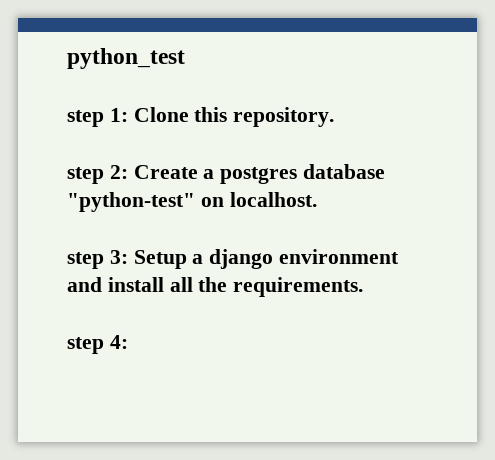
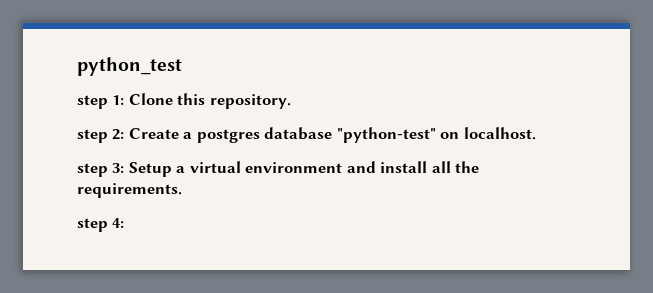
- step 3: Setup a django environment and install all the requirements.
+ step 3: Setup a virtual environment and install all the requirements.

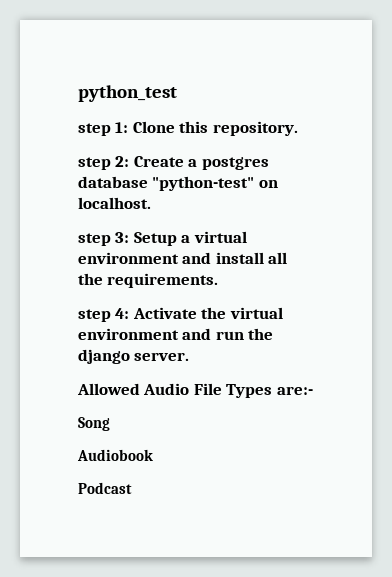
- step 4:
+ step 4: Activate the virtual environment and run the django server.
+ Allowed Audio File Types are:-
+ Song
+ Audiobook
+ Podcast

